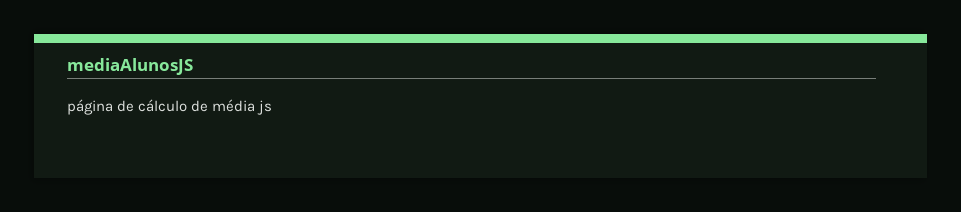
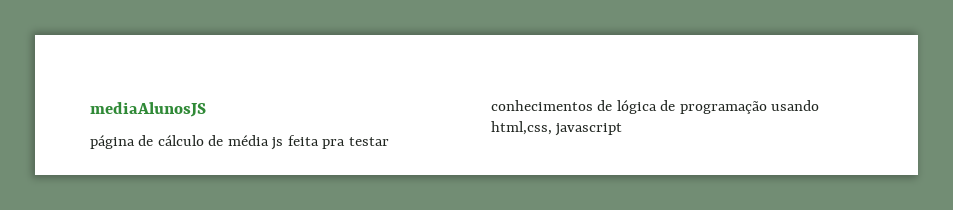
- página de cálculo de média js
+ página de cálculo de média js feita pra testar conhecimentos de lógica de programação usando html,css, javascript

